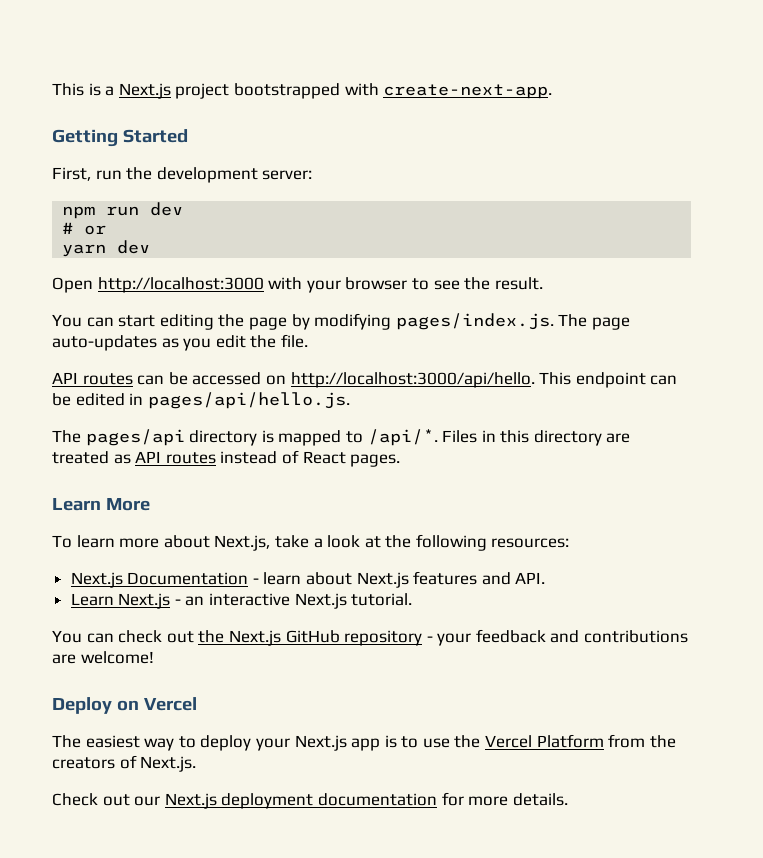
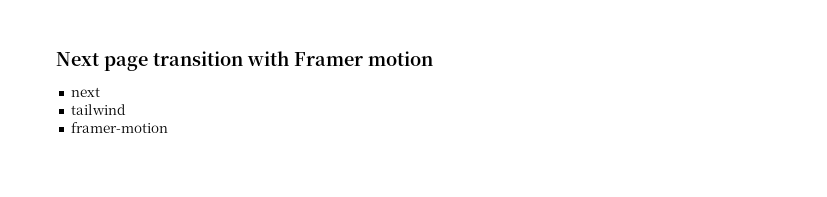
- This is a Next.js project bootstrapped with create-next-app.
- Getting Started
- First, run the development server:
- npm run dev
- # or
- yarn dev
- Open http://localhost:3000 with your browser to see the result.
- You can start editing the page by modifying pages/index.js. The page auto-updates as you edit the file.
- API routes can be accessed on http://localhost:3000/api/hello. This endpoint can be edited in pages/api/hello.js.
- The pages/api directory is mapped to /api/*. Files in this directory are treated as API routes instead of React pages.
- Learn More
- To learn more about Next.js, take a look at the following resources:
- Next.js Documentation - learn about Next.js features and API.
- Learn Next.js - an interactive Next.js tutorial.
- You can check out the Next.js GitHub repository - your feedback and contributions are welcome!
- Deploy on Vercel
- The easiest way to deploy your Next.js app is to use the Vercel Platform from the creators of Next.js.
- Check out our Next.js deployment documentation for more details.
+ Next page transition with Framer motion
+ next
+ tailwind
+ framer-motion

